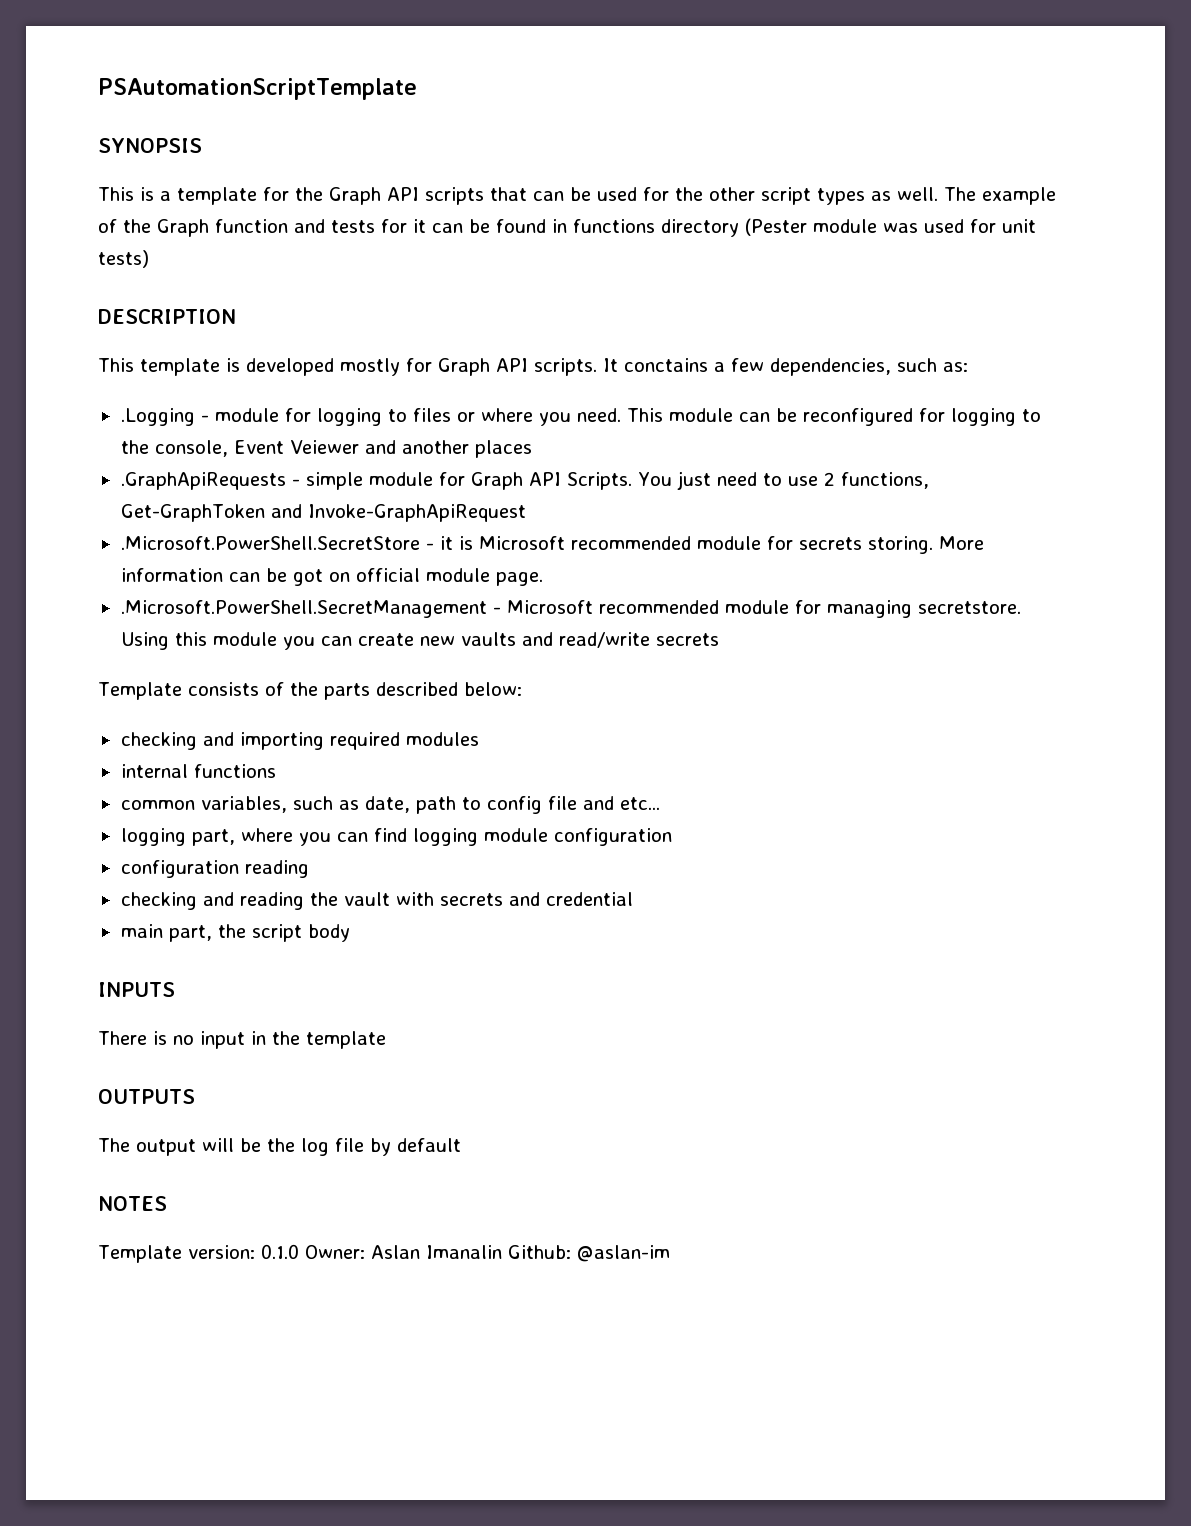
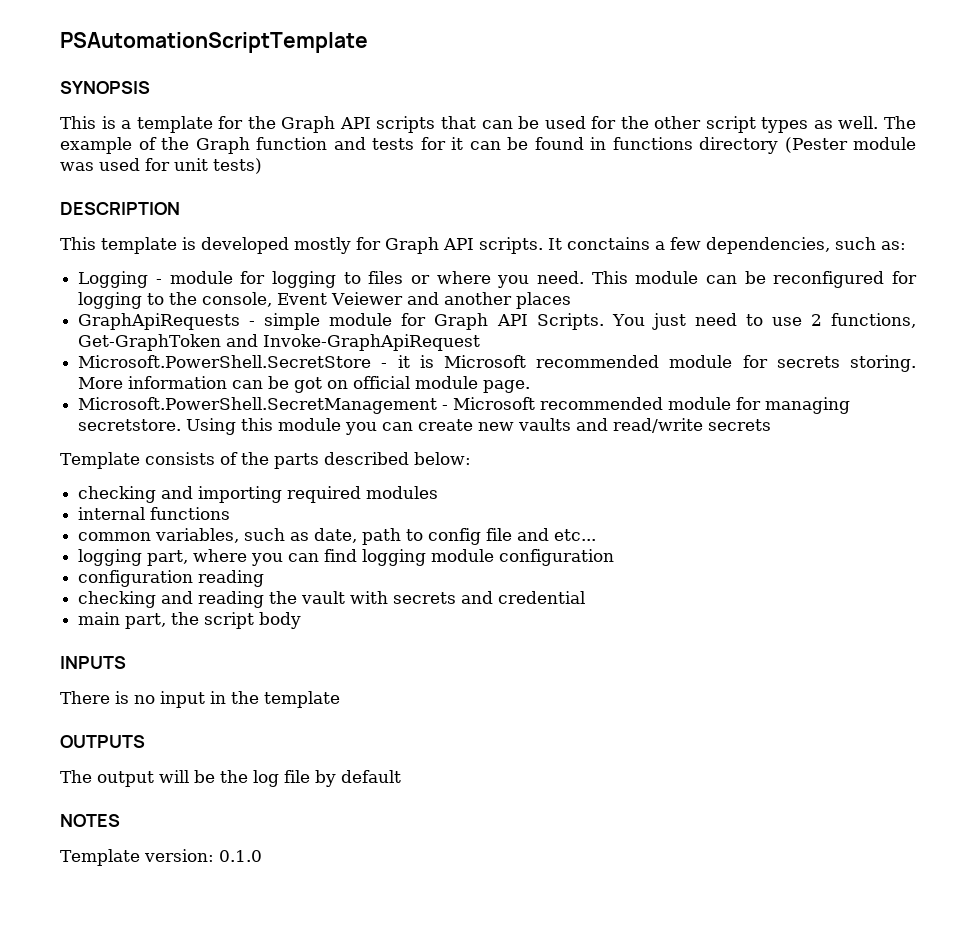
- .Logging - module for logging to files or where you need.
+ Logging - module for logging to files or where you need.
- .GraphApiRequests - simple module for Graph API Scripts.
+ GraphApiRequests - simple module for Graph API Scripts.
- .Microsoft.PowerShell.SecretStore - it is Microsoft recommended module for secrets storing.
+ Microsoft.PowerShell.SecretStore - it is Microsoft recommended module for secrets storing.
- .Microsoft.PowerShell.SecretManagement - Microsoft recommended module for managing secretstore.
+ Microsoft.PowerShell.SecretManagement - Microsoft recommended module for managing secretstore.
- Template version: 0.1.0 Owner: Aslan Imanalin Github: @aslan-im
+ Template version: 0.1.0

